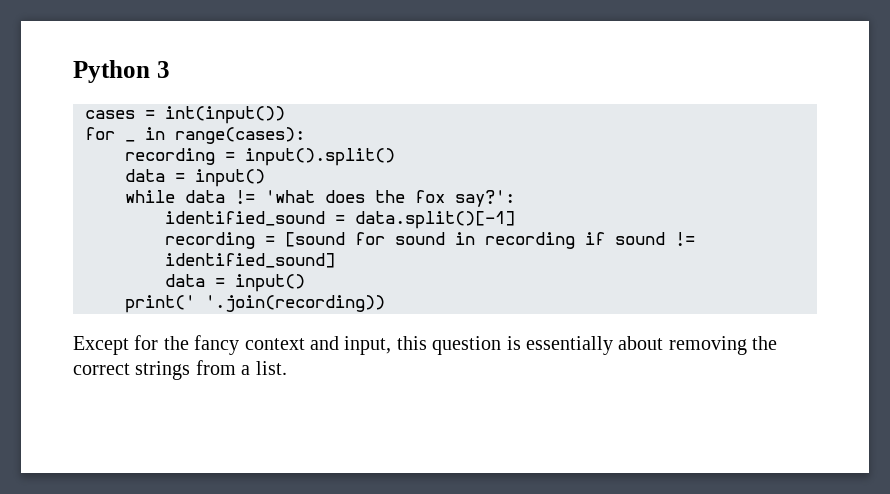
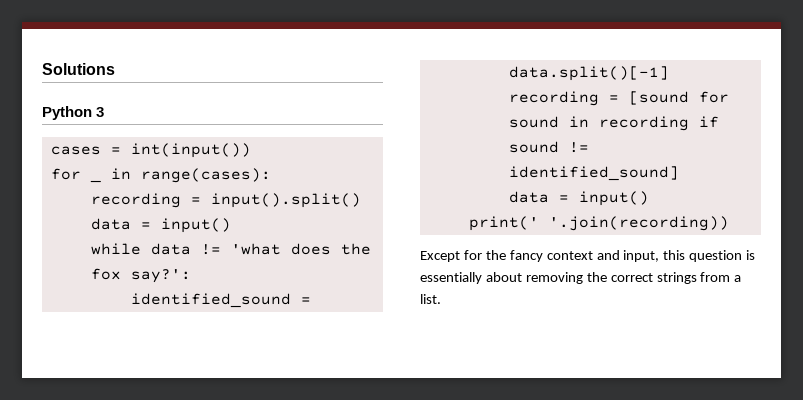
+ Solutions

